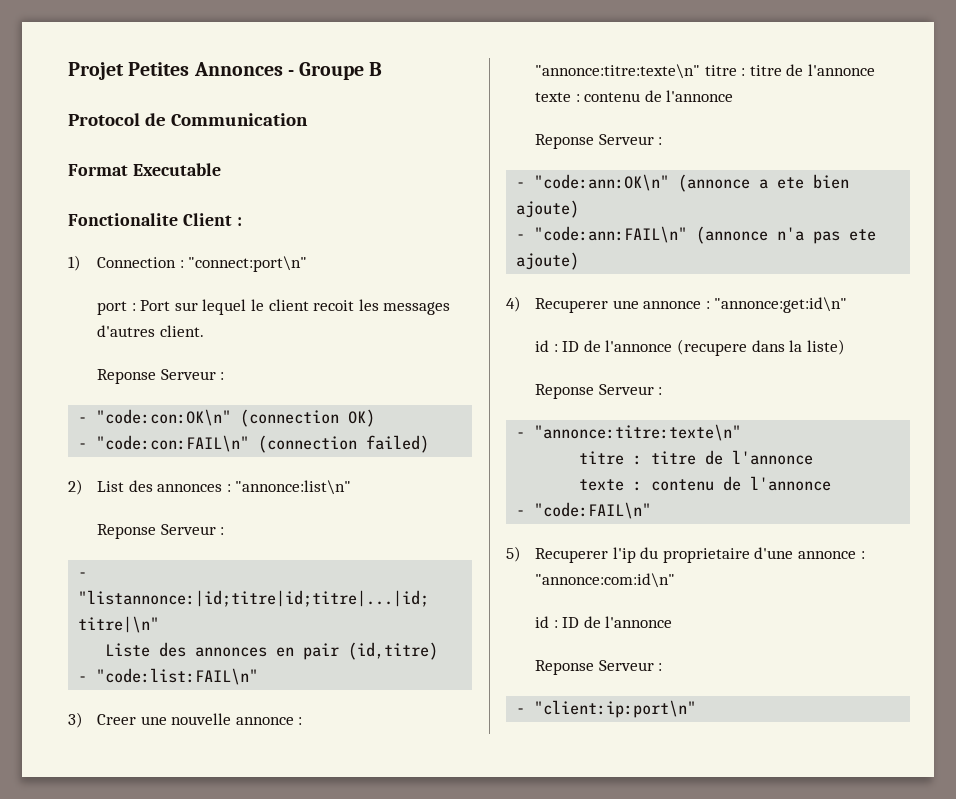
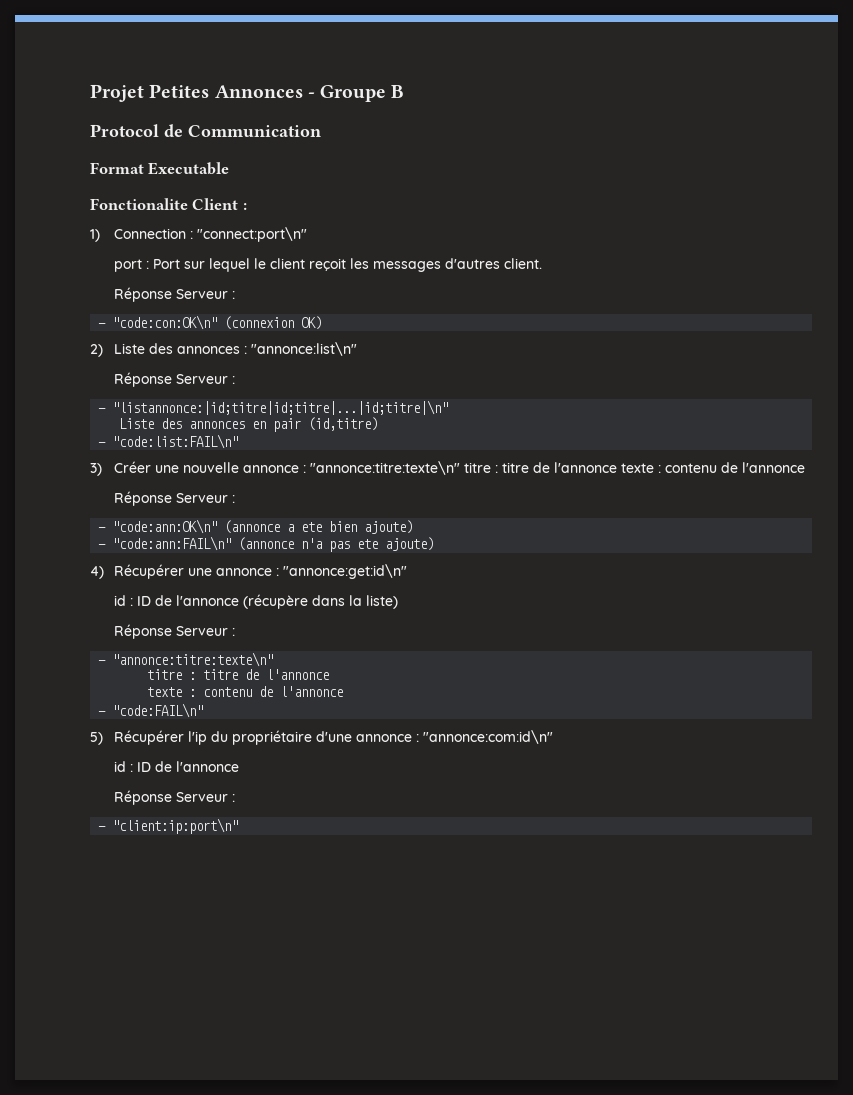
- port : Port sur lequel le client recoit les messages d'autres client.
- Reponse Serveur :
+ port : Port sur lequel le client reçoit les messages d'autres client.
+ Réponse Serveur :
- - "code:con:OK\n" (connection OK)
+ - "code:con:OK\n" (connexion OK)
- - "code:con:FAIL\n" (connection failed)
- 2) List des annonces : "annonce:list\n"
- Reponse Serveur :
+ 2) Liste des annonces : "annonce:list\n"
+ Réponse Serveur :
- 3) Creer une nouvelle annonce : "annonce:titre:texte\n" titre : titre de l'annonce texte : contenu de l'annonce
- Reponse Serveur :
+ 3) Créer une nouvelle annonce : "annonce:titre:texte\n" titre : titre de l'annonce texte : contenu de l'annonce
+ Réponse Serveur :
- 4) Recuperer une annonce : "annonce:get:id\n"
+ 4) Récupérer une annonce : "annonce:get:id\n"
- id : ID de l'annonce (recupere dans la liste)
- Reponse Serveur :
+ id : ID de l'annonce (récupère dans la liste)
+ Réponse Serveur :
- 5) Recuperer l'ip du proprietaire d'une annonce : "annonce:com:id\n"
+ 5) Récupérer l'ip du propriétaire d'une annonce : "annonce:com:id\n"
  id : ID de l'annonce
- Reponse Serveur :
+ Réponse Serveur :

